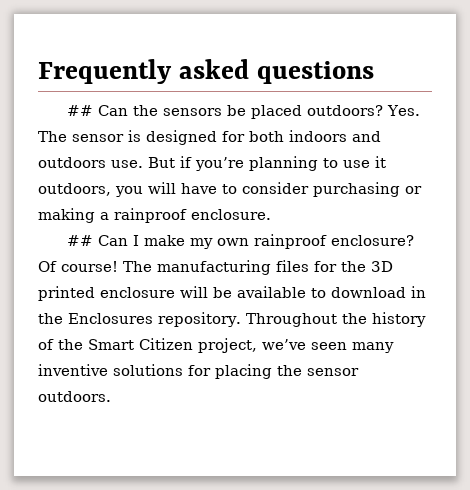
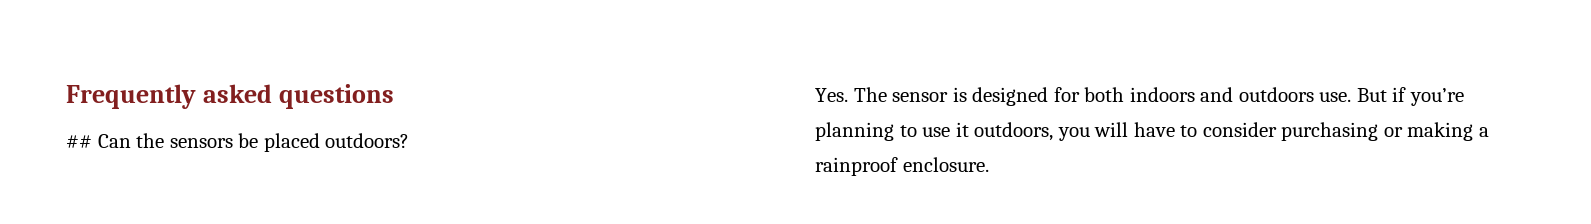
- ## Can the sensors be placed outdoors? Yes. The sensor is designed for both indoors and outdoors use.
+ ## Can the sensors be placed outdoors?
+ Yes. The sensor is designed for both indoors and outdoors use.
- ## Can I make my own rainproof enclosure? Of course! The manufacturing files for the 3D printed enclosure will be available to download in the Enclosures repository. Throughout the history of the Smart Citizen project, we’ve seen many inventive solutions for placing the sensor outdoors.

